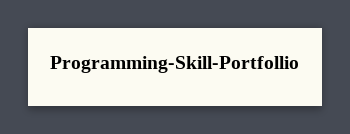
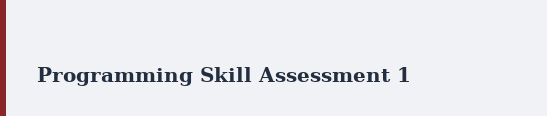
- Programming-Skill-Portfollio
+ Programming Skill Assessment 1

